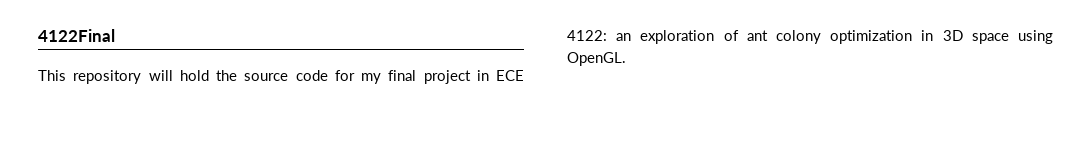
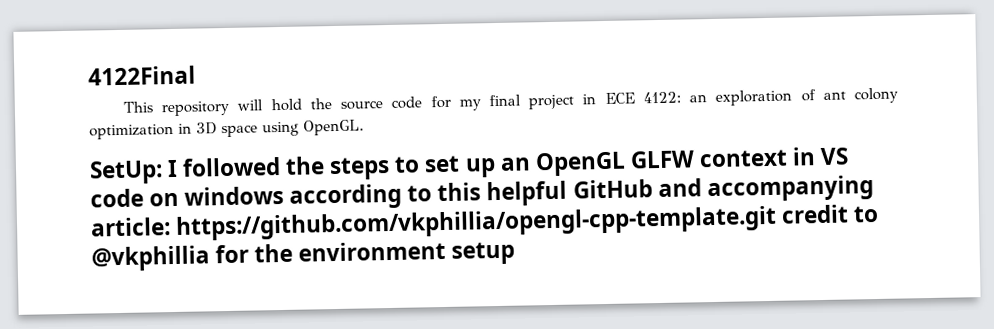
+ SetUp: I followed the steps to set up an OpenGL GLFW context in VS code on windows according to this helpful GitHub and accompanying article: https://github.com/vkphillia/opengl-cpp-template.git credit to @vkphillia for the environment setup

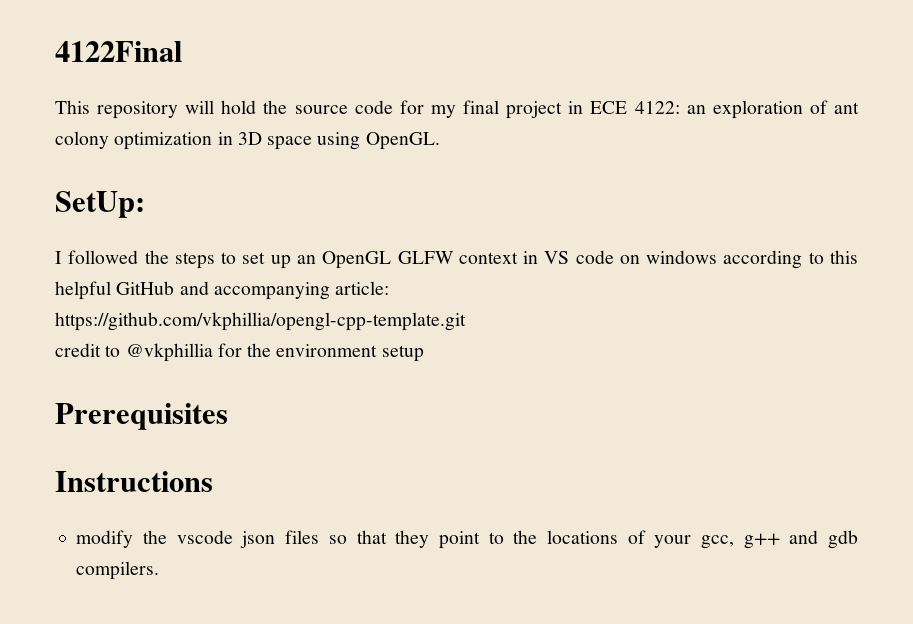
- SetUp: I followed the steps to set up an OpenGL GLFW context in VS code on windows according to this helpful GitHub and accompanying article: https://github.com/vkphillia/opengl-cpp-template.git credit to @vkphillia for the environment setup
+ SetUp:
+ I followed the steps to set up an OpenGL GLFW context in VS code on windows according to this helpful GitHub and accompanying article:
+ https://github.com/vkphillia/opengl-cpp-template.git
+ credit to @vkphillia for the environment setup
+ Prerequisites
+ Instructions
+ modify the vscode json files so that they point to the locations of your gcc, g++ and gdb compilers.

